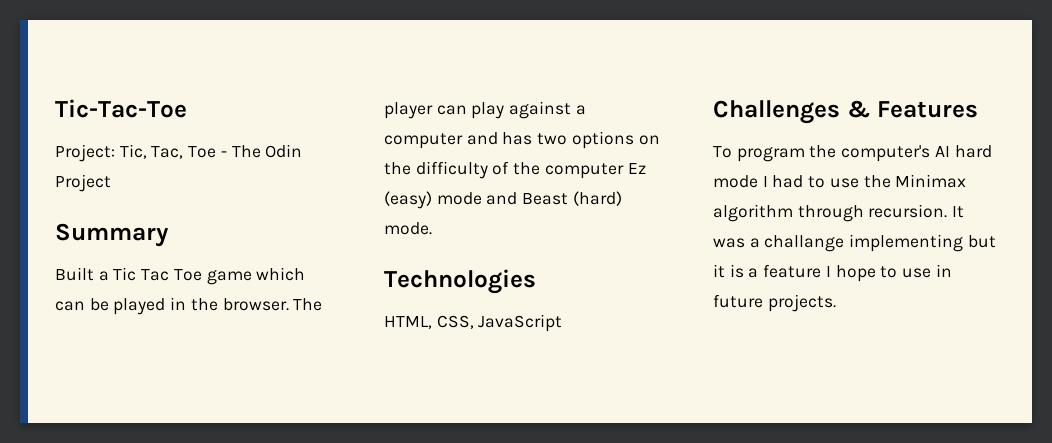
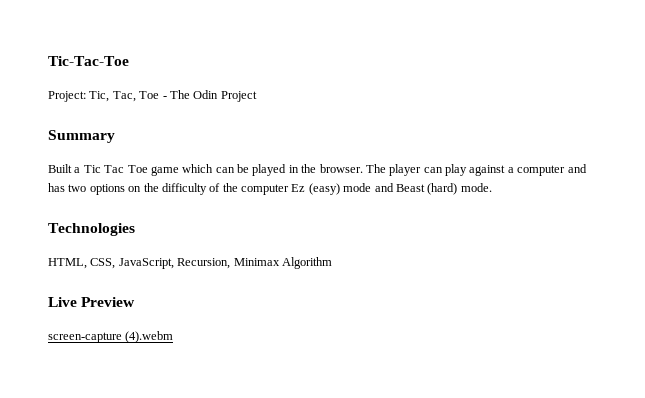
- HTML, CSS, JavaScript
- Challenges & Features
- To program the computer's AI hard mode I had to use the Minimax algorithm through recursion. It was a challange implementing but it is a feature I hope to use in future projects.
+ HTML, CSS, JavaScript, Recursion, Minimax Algorithm
+ Live Preview
+ screen-capture (4).webm

